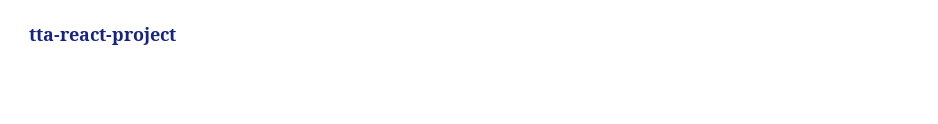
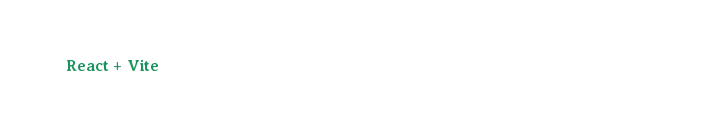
- tta-react-project
+ React + Vite

